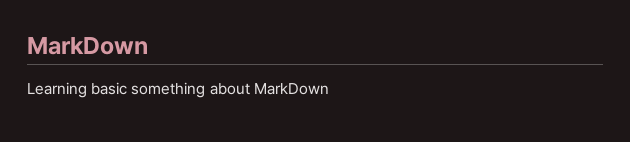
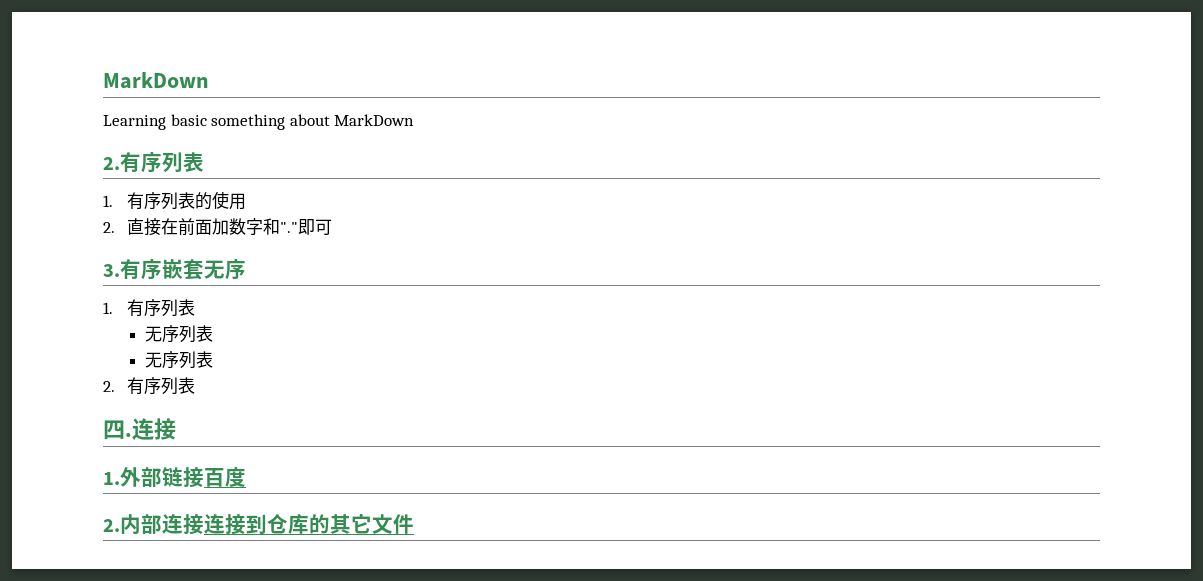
  Learning basic something about MarkDown
+ 2.有序列表
+ 1.有序列表的使用
+ 2.直接在前面加数字和"."即可
+ 3.有序嵌套无序
+ 1.有序列表
+ 无序列表
+ 无序列表
+ 2.有序列表
+ 四.连接
+ 1.外部链接百度
+ 2.内部连接连接到仓库的其它文件

